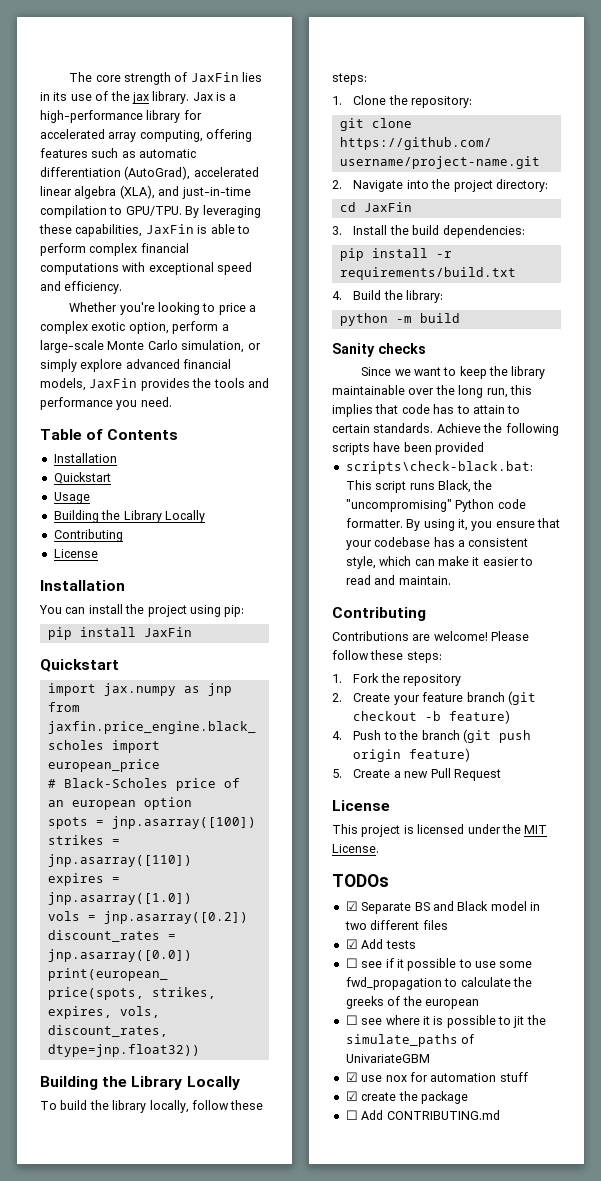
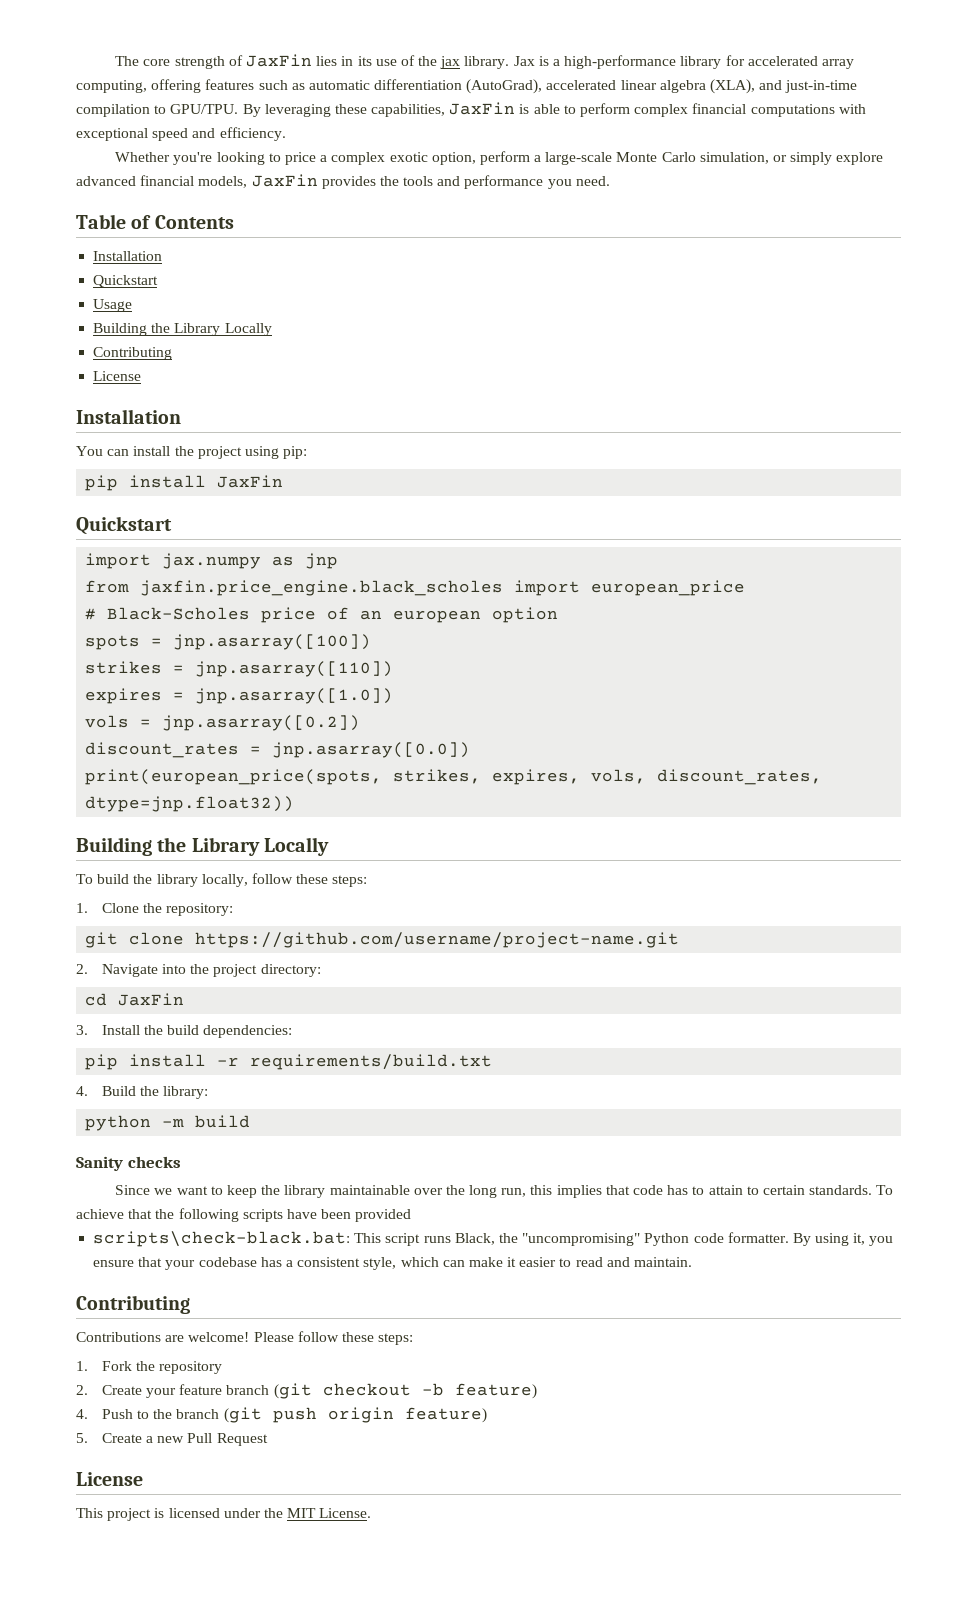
- Achieve the following scripts have been provided
+ To achieve that the following scripts have been provided
- TODOs
- ☑ Separate BS and Black model in two different files
- ☑ Add tests
- ☐ see if it possible to use some fwd_propagation to calculate the greeks of the european
- ☐ see where it is possible to jit the simulate_paths of UnivariateGBM
- ☑ use nox for automation stuff
- ☑ create the package
- ☐ Add CONTRIBUTING.md

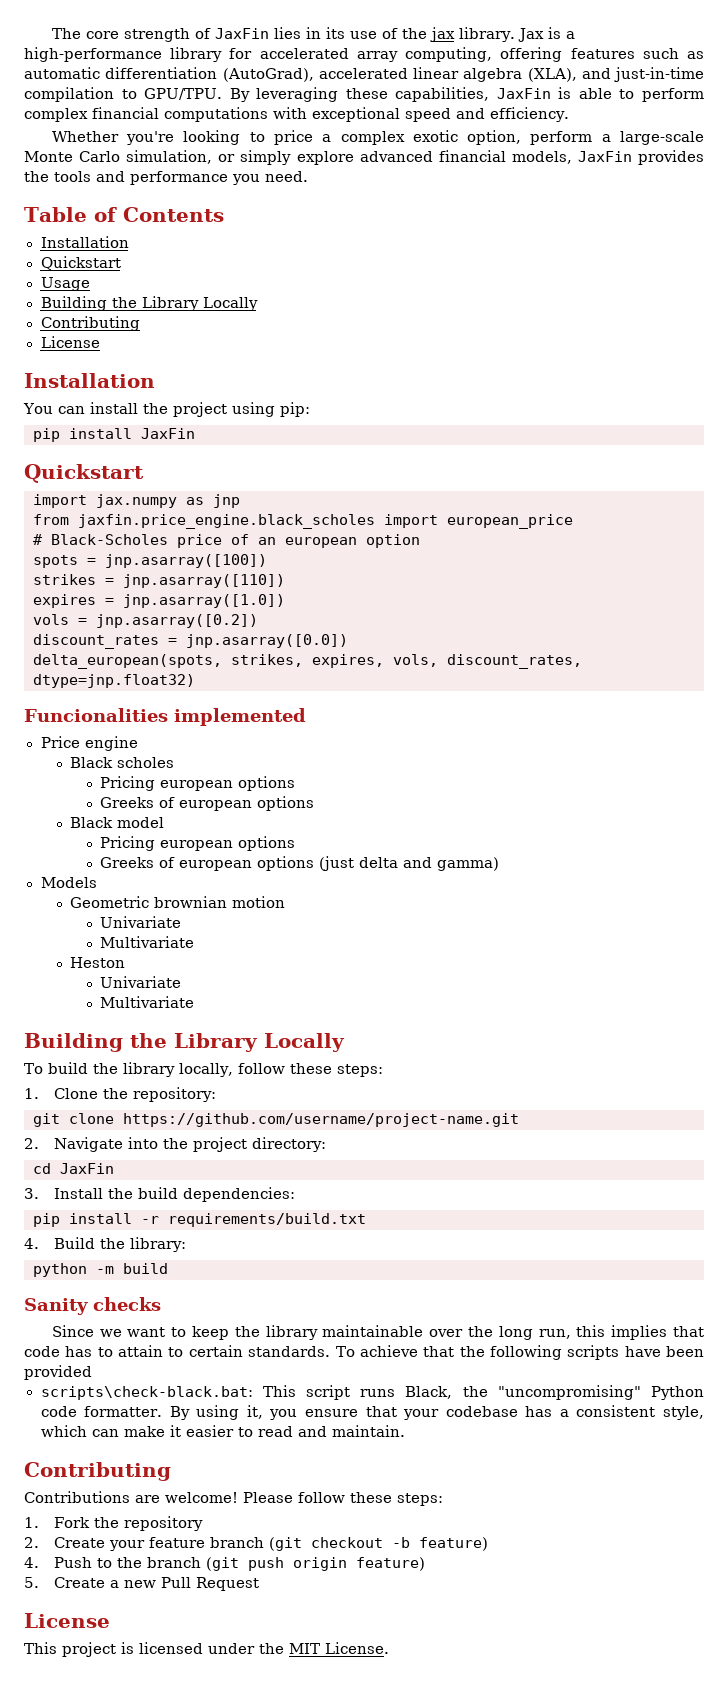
- print(european_price(spots, strikes, expires, vols, discount_rates, dtype=jnp.float32))
+ delta_european(spots, strikes, expires, vols, discount_rates, dtype=jnp.float32)
+ Funcionalities implemented
+ Price engine
+ Black scholes
+ Pricing european options
+ Greeks of european options
+ Black model
+ Pricing european options
+ Greeks of european options (just delta and gamma)
+ Models
+ Geometric brownian motion
+ Univariate
+ Multivariate
+ Heston
+ Univariate
+ Multivariate

